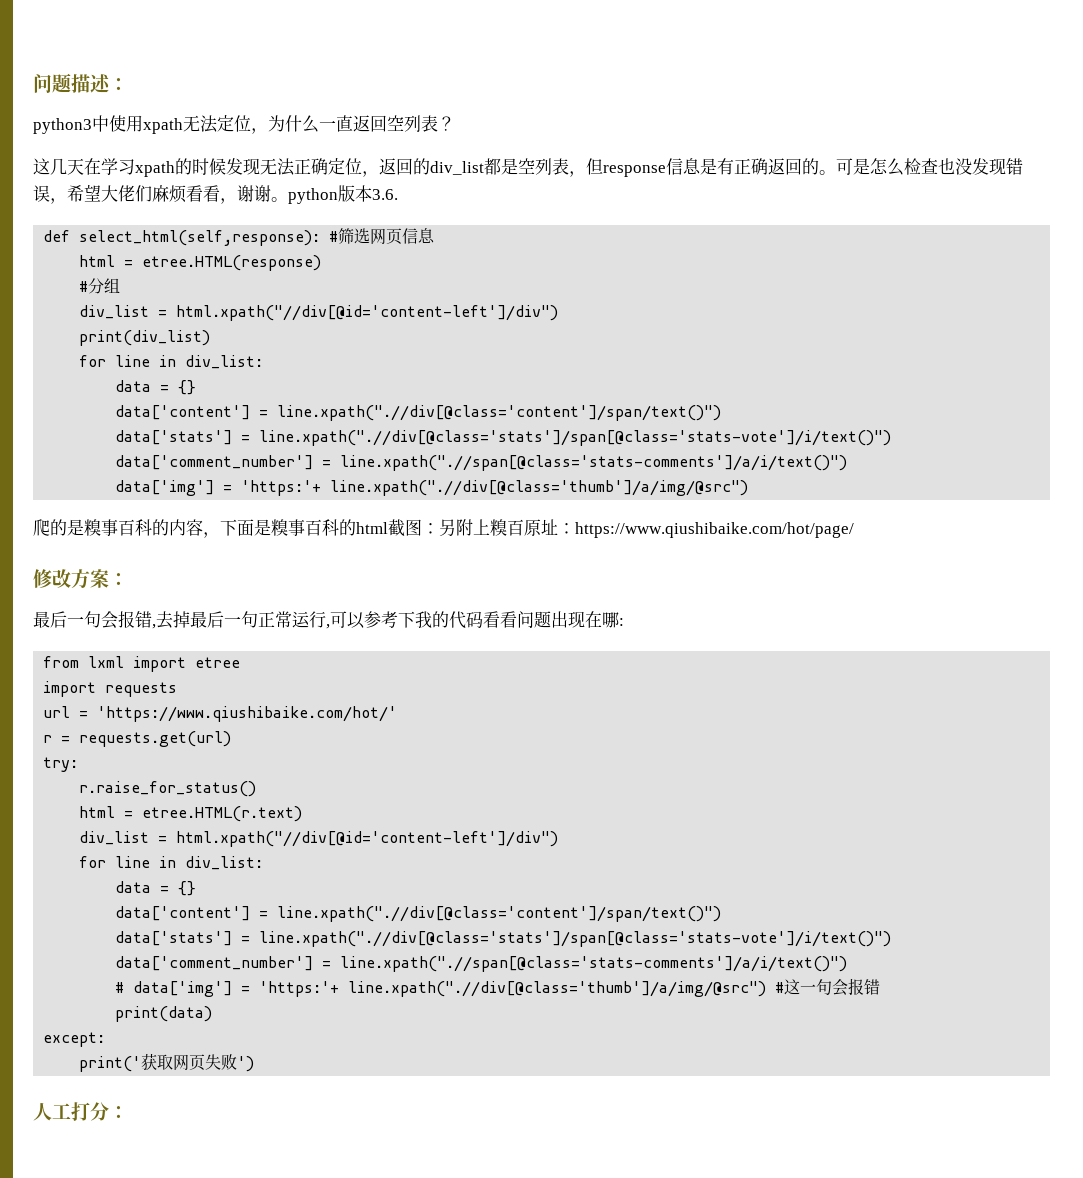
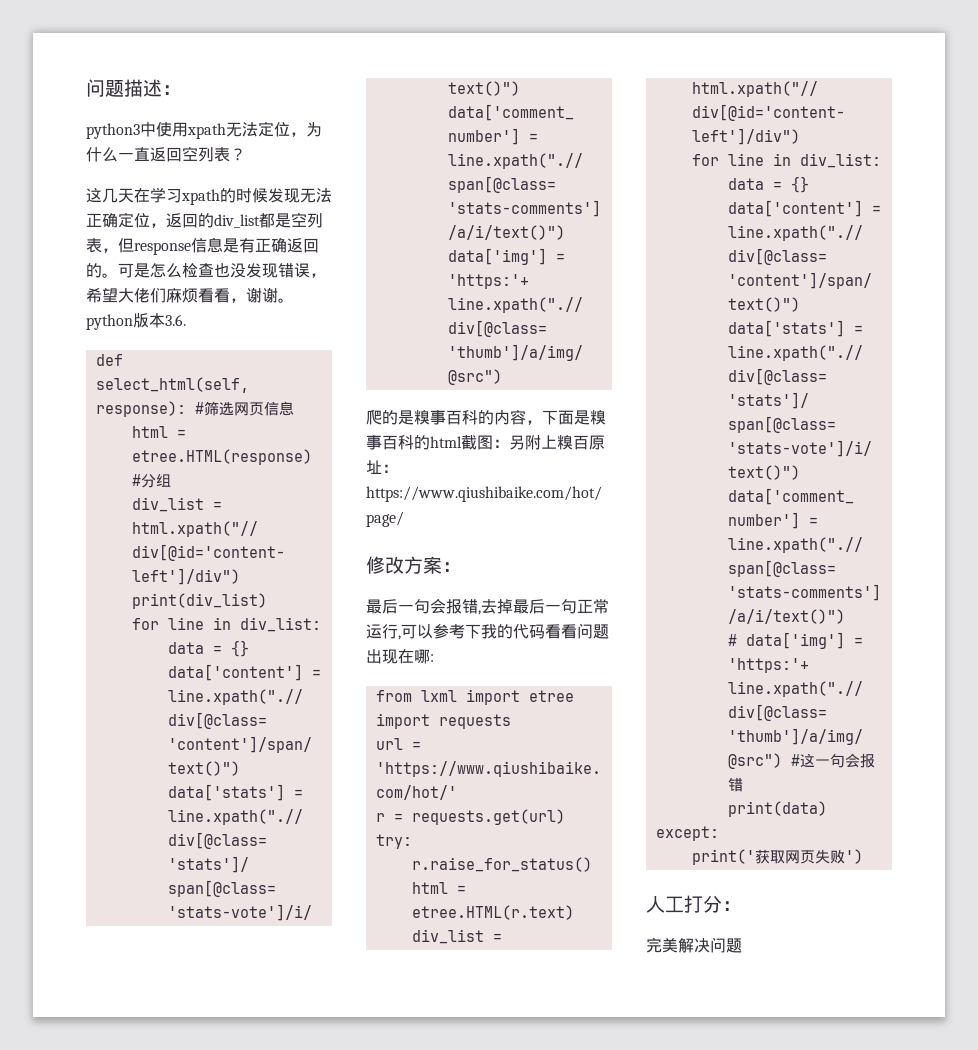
+ 完美解决问题

